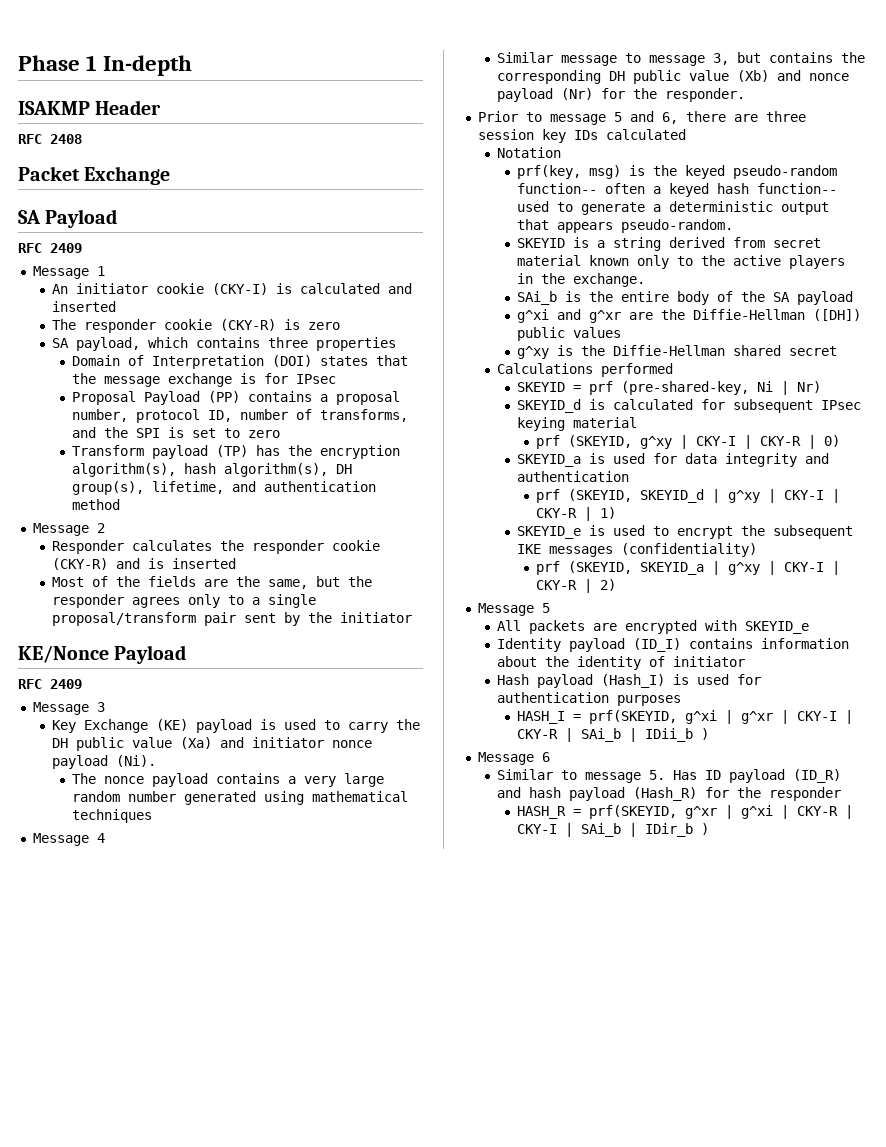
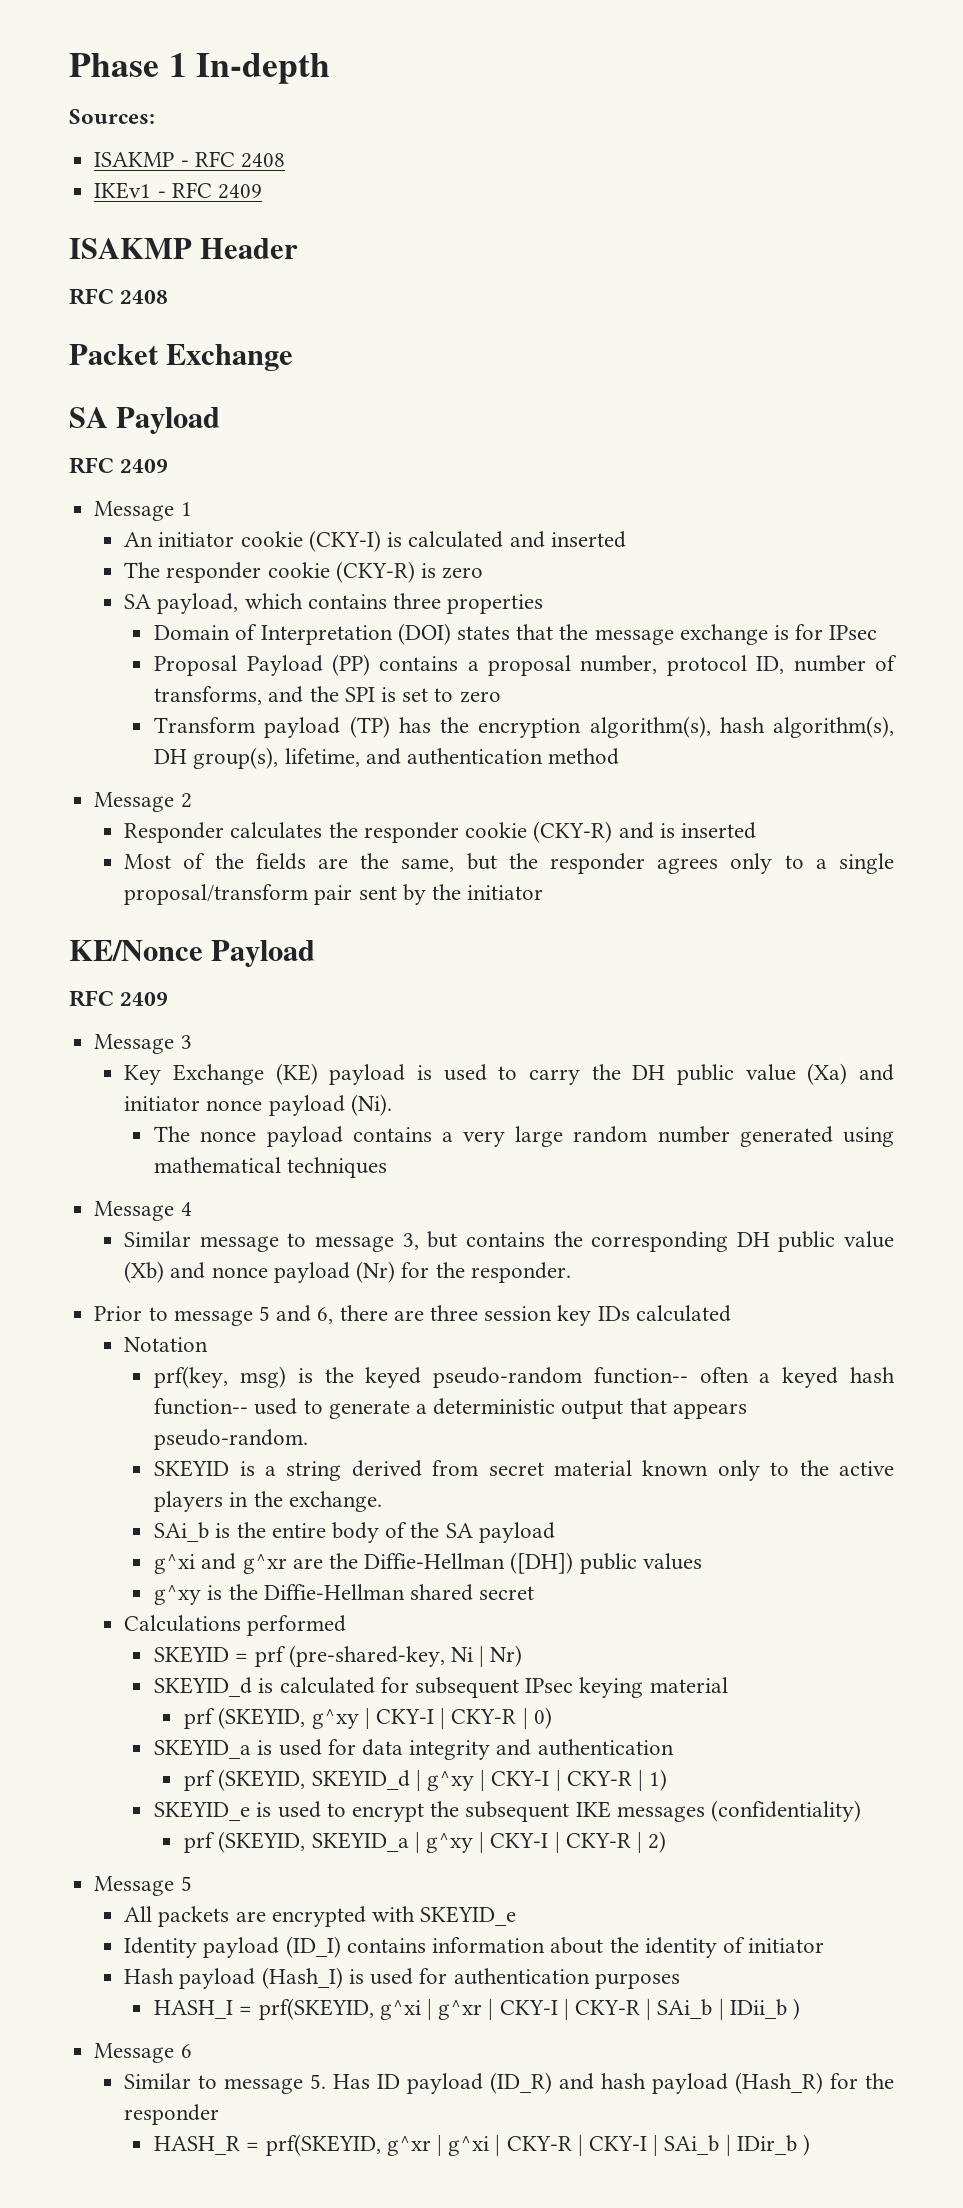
+ Sources:
+ ISAKMP - RFC 2408
+ IKEv1 - RFC 2409

